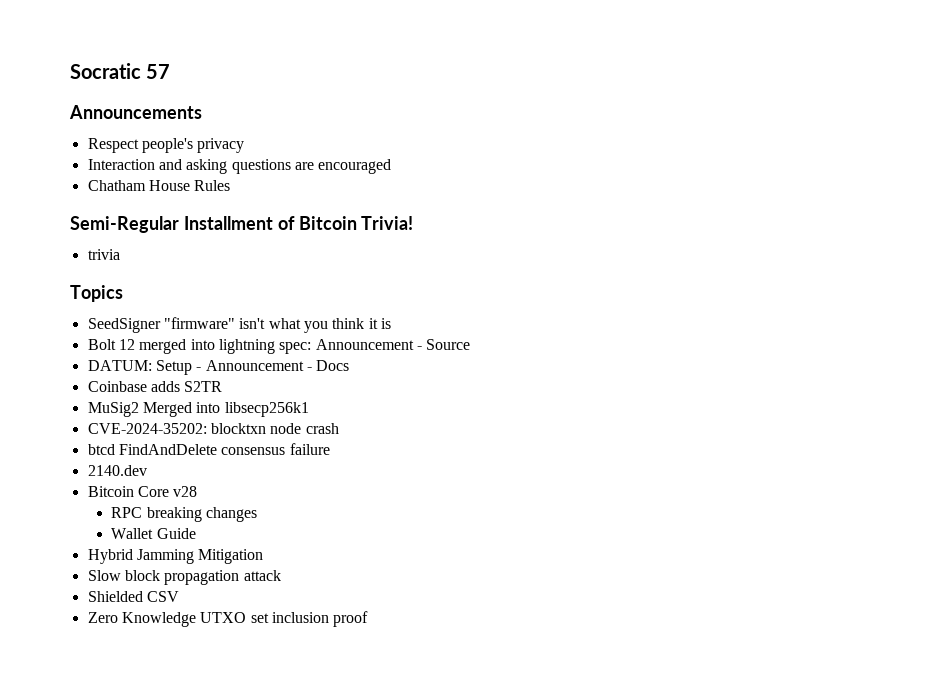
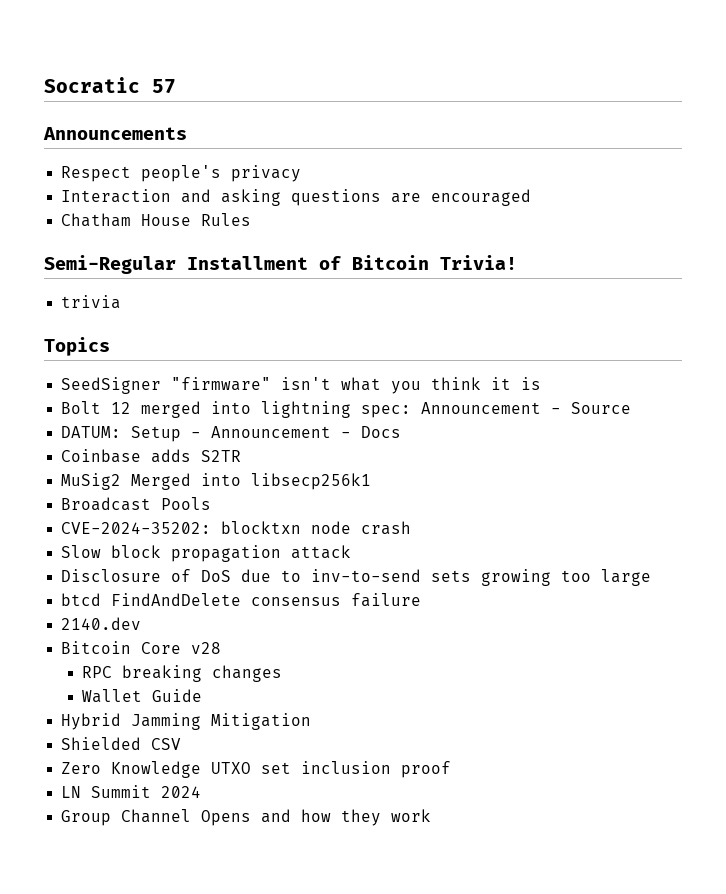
+ Broadcast Pools
+ Slow block propagation attack
+ Disclosure of DoS due to inv-to-send sets growing too large
- Slow block propagation attack
+ LN Summit 2024
+ Group Channel Opens and how they work

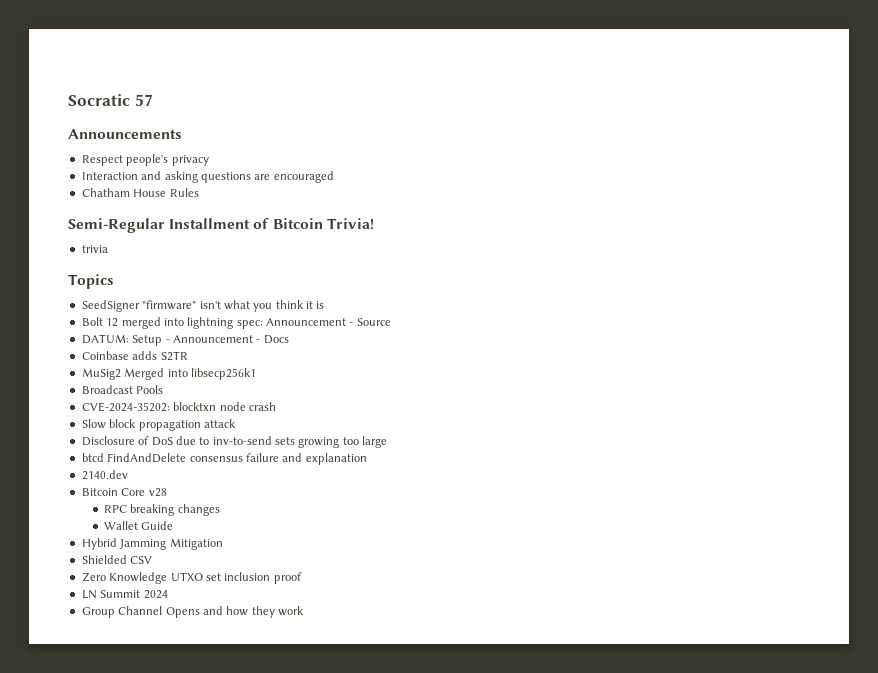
- btcd FindAndDelete consensus failure
+ btcd FindAndDelete consensus failure and explanation

